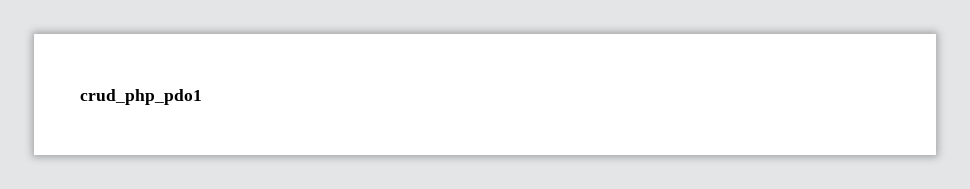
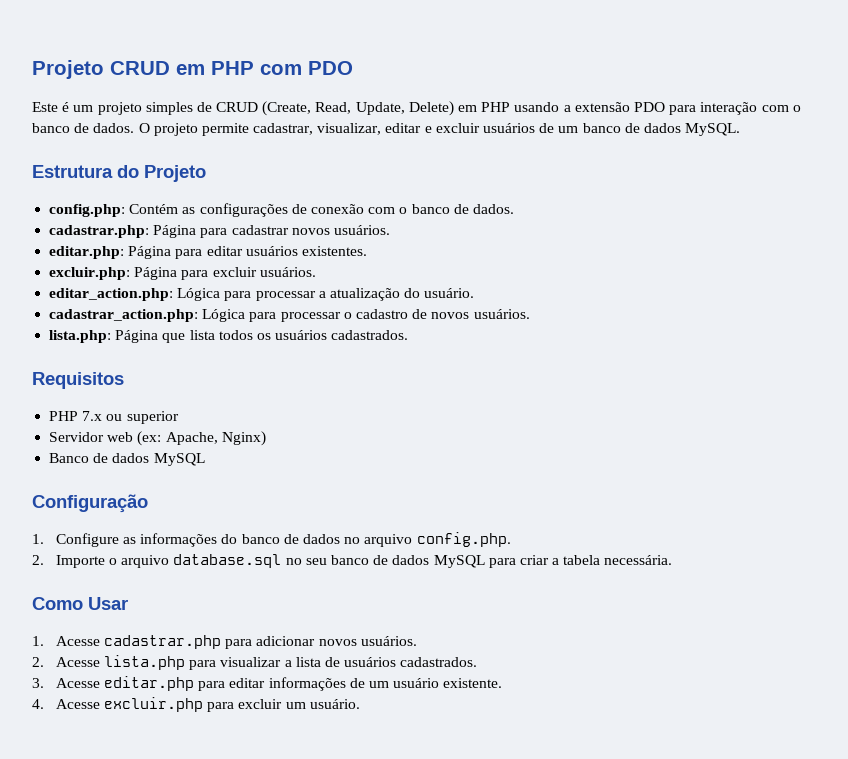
- crud_php_pdo1
+ Projeto CRUD em PHP com PDO
+ Este é um projeto simples de CRUD (Create, Read, Update, Delete) em PHP usando a extensão PDO para interação com o banco de dados. O projeto permite cadastrar, visualizar, editar e excluir usuários de um banco de dados MySQL.
+ Estrutura do Projeto
+ config.php: Contém as configurações de conexão com o banco de dados.
+ cadastrar.php: Página para cadastrar novos usuários.
+ editar.php: Página para editar usuários existentes.
+ excluir.php: Página para excluir usuários.
+ editar_action.php: Lógica para processar a atualização do usuário.
+ cadastrar_action.php: Lógica para processar o cadastro de novos usuários.
+ lista.php: Página que lista todos os usuários cadastrados.
+ Requisitos
+ PHP 7.x ou superior
+ Servidor web (ex: Apache, Nginx)
+ Banco de dados MySQL
+ Configuração
+ 1. Configure as informações do banco de dados no arquivo config.php.
+ 2. Importe o arquivo database.sql no seu banco de dados MySQL para criar a tabela necessária.
+ Como Usar
+ 1. Acesse cadastrar.php para adicionar novos usuários.
+ 2. Acesse lista.php para visualizar a lista de usuários cadastrados.
+ 3. Acesse editar.php para editar informações de um usuário existente.
+ 4. Acesse excluir.php para excluir um usuário.

